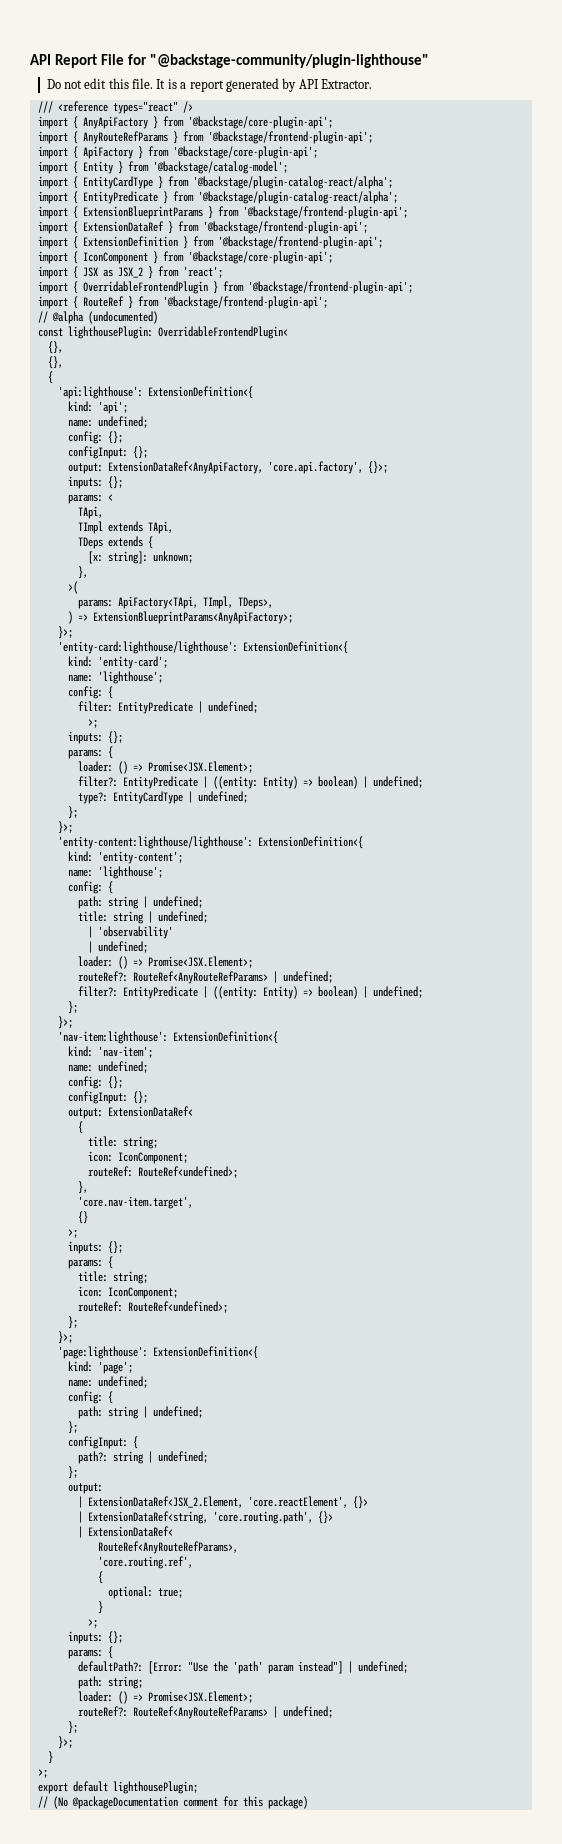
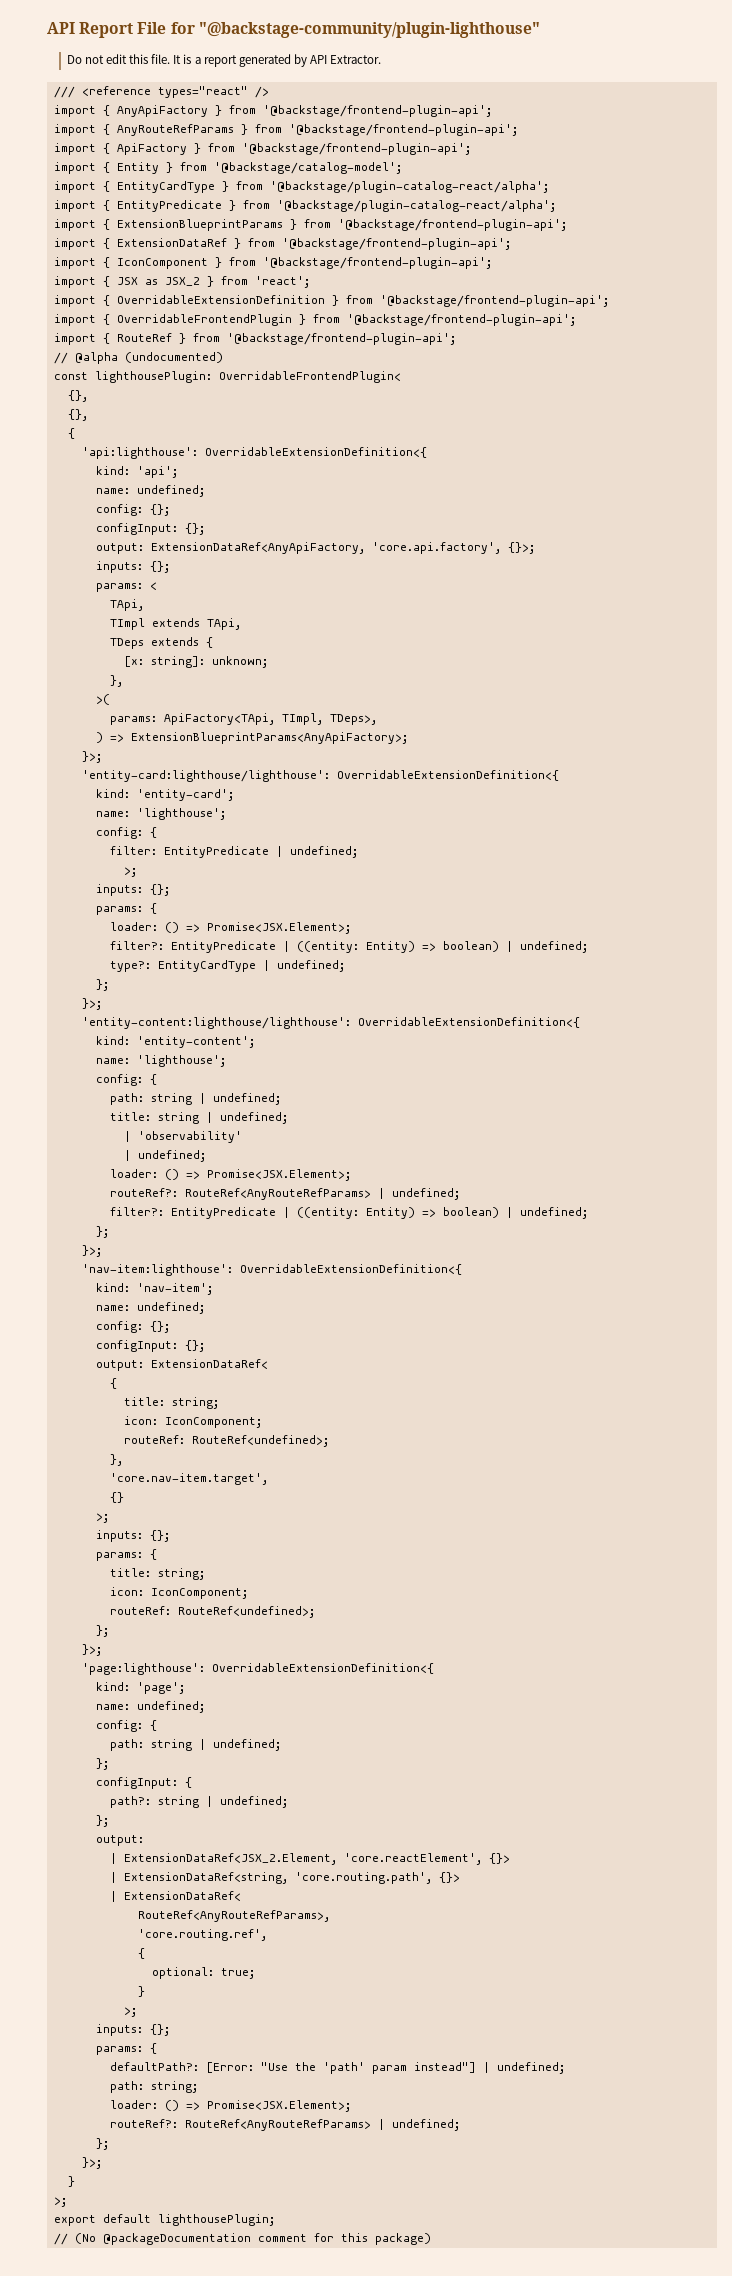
- import { AnyApiFactory } from '@backstage/core-plugin-api';
+ import { AnyApiFactory } from '@backstage/frontend-plugin-api';
- import { ApiFactory } from '@backstage/core-plugin-api';
+ import { ApiFactory } from '@backstage/frontend-plugin-api';
- import { ExtensionDefinition } from '@backstage/frontend-plugin-api';
- import { IconComponent } from '@backstage/core-plugin-api';
+ import { IconComponent } from '@backstage/frontend-plugin-api';
+ import { OverridableExtensionDefinition } from '@backstage/frontend-plugin-api';
- 'api:lighthouse': ExtensionDefinition<{
+ 'api:lighthouse': OverridableExtensionDefinition<{
- 'entity-card:lighthouse/lighthouse': ExtensionDefinition<{
+ 'entity-card:lighthouse/lighthouse': OverridableExtensionDefinition<{
- 'entity-content:lighthouse/lighthouse': ExtensionDefinition<{
+ 'entity-content:lighthouse/lighthouse': OverridableExtensionDefinition<{
- 'nav-item:lighthouse': ExtensionDefinition<{
+ 'nav-item:lighthouse': OverridableExtensionDefinition<{
- 'page:lighthouse': ExtensionDefinition<{
+ 'page:lighthouse': OverridableExtensionDefinition<{

